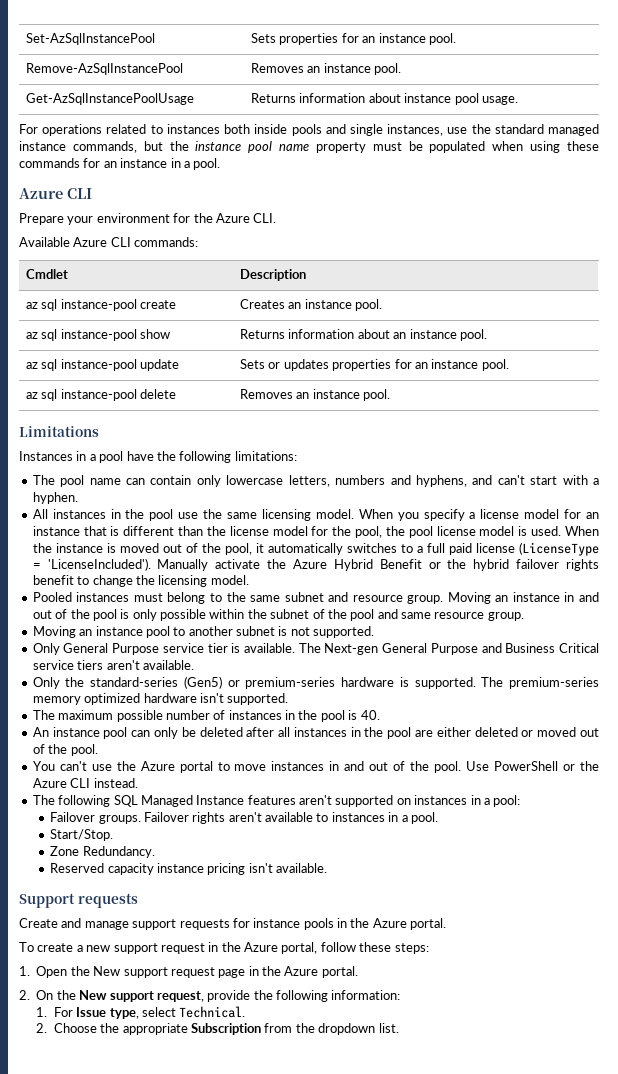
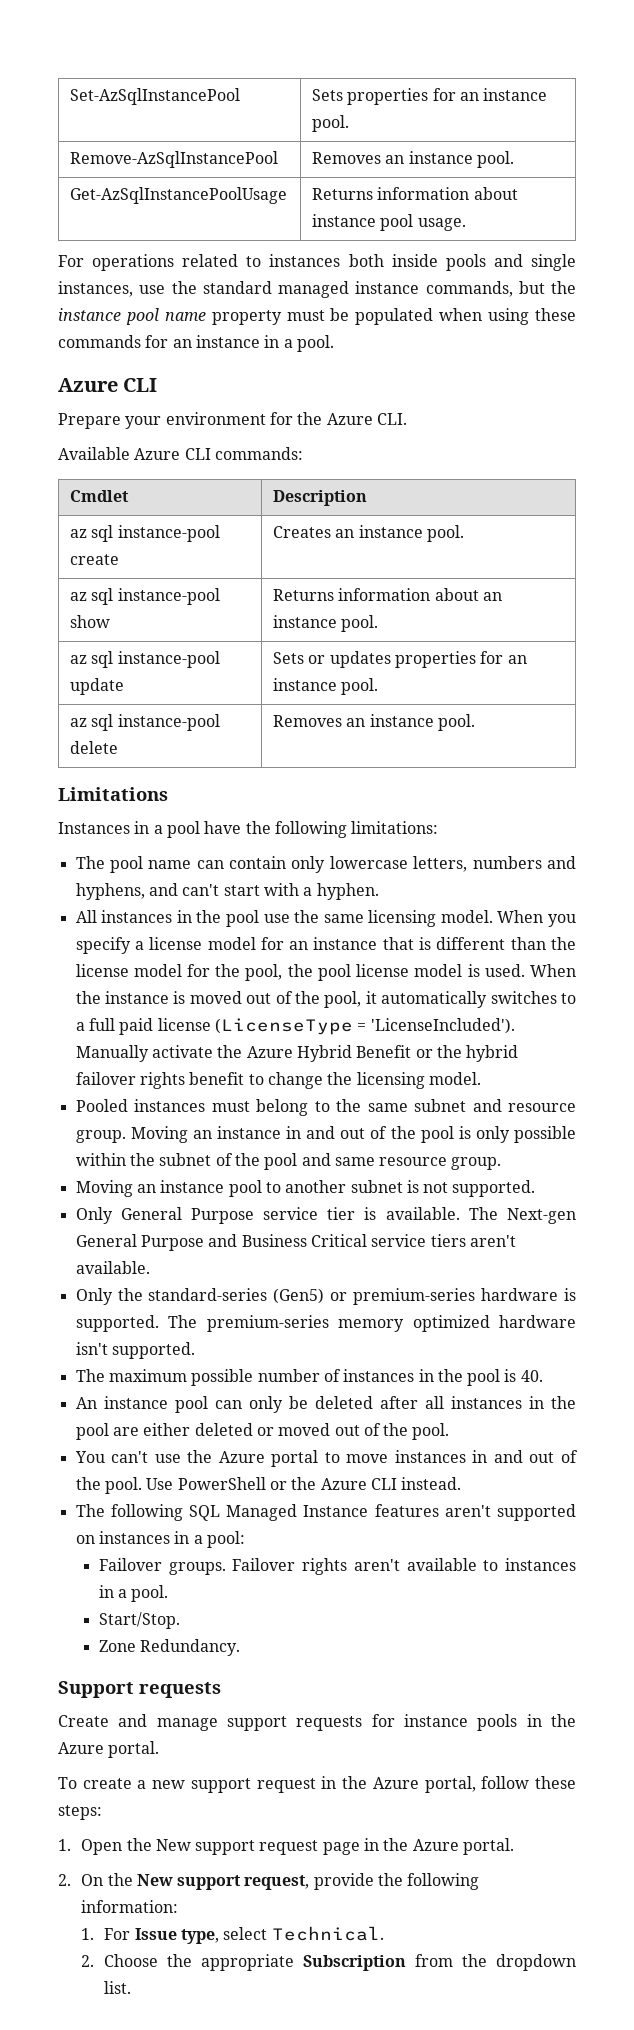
- Reserved capacity instance pricing isn't available.

